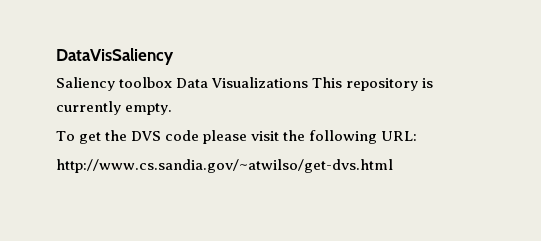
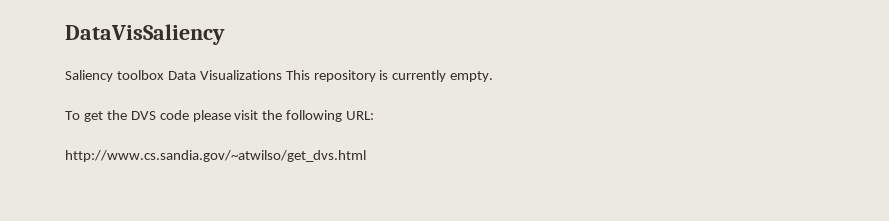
- http://www.cs.sandia.gov/~atwilso/get-dvs.html
+ http://www.cs.sandia.gov/~atwilso/get_dvs.html

